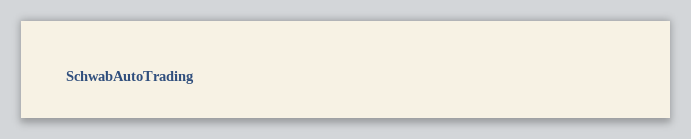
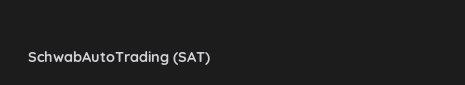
- SchwabAutoTrading
+ SchwabAutoTrading (SAT)

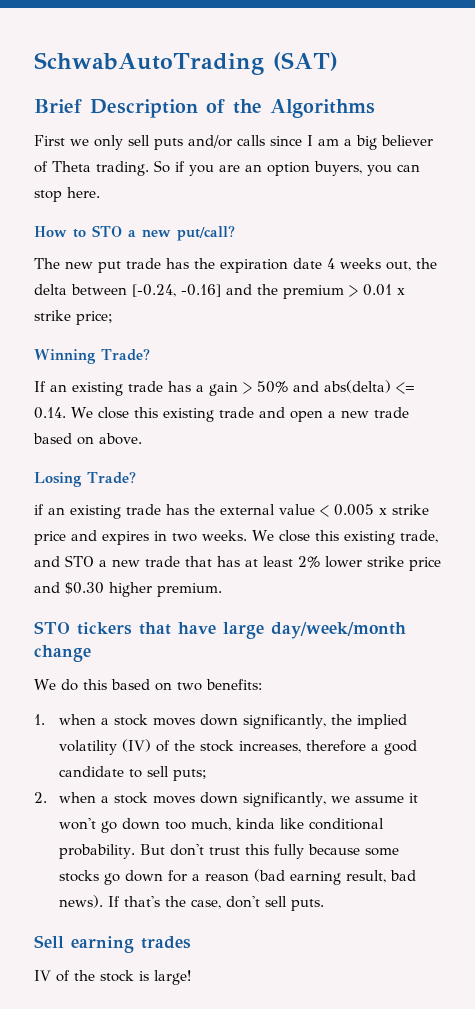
+ Brief Description of the Algorithms
+ First we only sell puts and/or calls since I am a big believer of Theta trading. So if you are an option buyers, you can stop here.
+ How to STO a new put/call?
+ The new put trade has the expiration date 4 weeks out, the delta between [-0.24, -0.16] and the premium > 0.01 x strike price;
+ Winning Trade?
+ If an existing trade has a gain > 50% and abs(delta) <= 0.14. We close this existing trade and open a new trade based on above.
+ Losing Trade?
+ if an existing trade has the external value < 0.005 x strike price and expires in two weeks. We close this existing trade, and STO a new trade that has at least 2% lower strike price and $0.30 higher premium.
+ STO tickers that have large day/week/month change
+ We do this based on two benefits:
+ 1. when a stock moves down significantly, the implied volatility (IV) of the stock increases, therefore a good candidate to sell puts;
+ 2. when a stock moves down significantly, we assume it won't go down too much, kinda like conditional probability. But don't trust this fully because some stocks go down for a reason (bad earning result, bad news). If that's the case, don't sell puts.
+ Sell earning trades
+ IV of the stock is large!

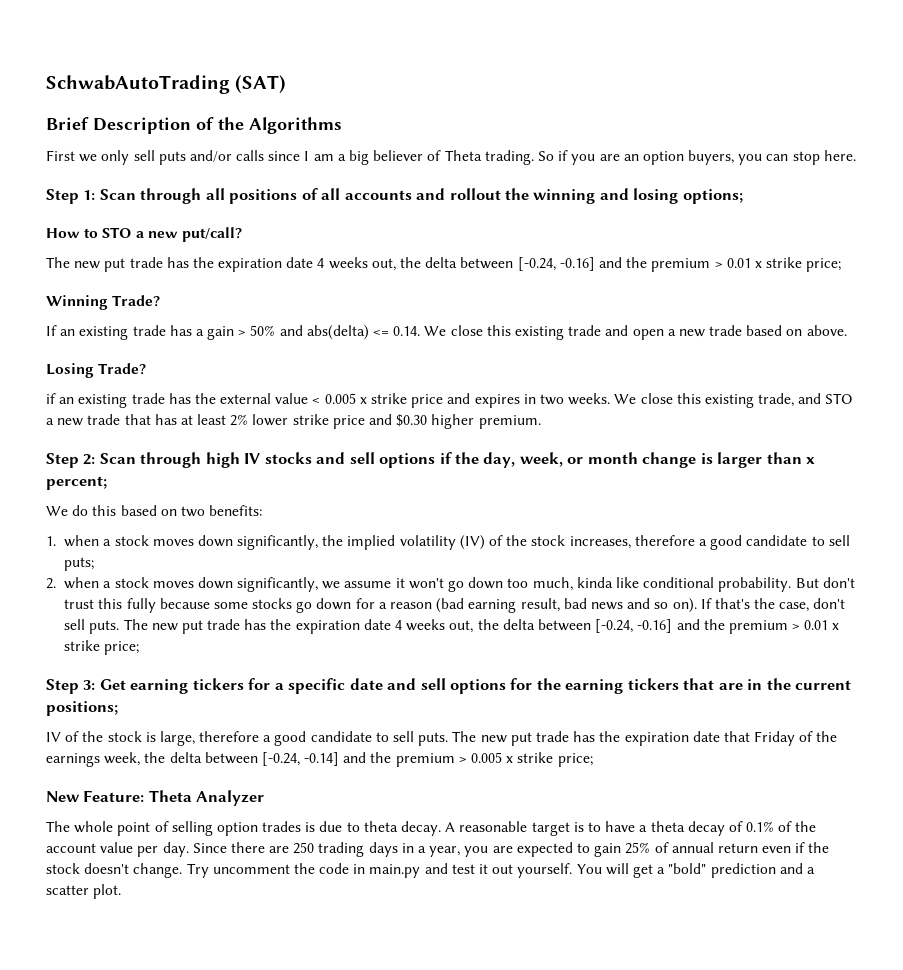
+ Step 1: Scan through all positions of all accounts and rollout the winning and losing options;
- STO tickers that have large day/week/month change
+ Step 2: Scan through high IV stocks and sell options if the day, week, or month change is larger than x percent;
- But don't trust this fully because some stocks go down for a reason (bad earning result, bad news).
+ But don't trust this fully because some stocks go down for a reason (bad earning result, bad news and so on).
- If that's the case, don't sell puts.
- Sell earning trades
+ If that's the case, don't sell puts. The new put trade has the expiration date 4 weeks out, the delta between [-0.24, -0.16] and the premium > 0.01 x strike price;
+ Step 3: Get earning tickers for a specific date and sell options for the earning tickers that are in the current positions;
- IV of the stock is large!
+ IV of the stock is large, therefore a good candidate to sell puts. The new put trade has the expiration date that Friday of the earnings week, the delta between [-0.24, -0.14] and the premium > 0.005 x strike price;
+ New Feature: Theta Analyzer
+ The whole point of selling option trades is due to theta decay. A reasonable target is to have a theta decay of 0.1% of the account value per day. Since there are 250 trading days in a year, you are expected to gain 25% of annual return even if the stock doesn't change. Try uncomment the code in main.py and test it out yourself. You will get a "bold" prediction and a scatter plot.

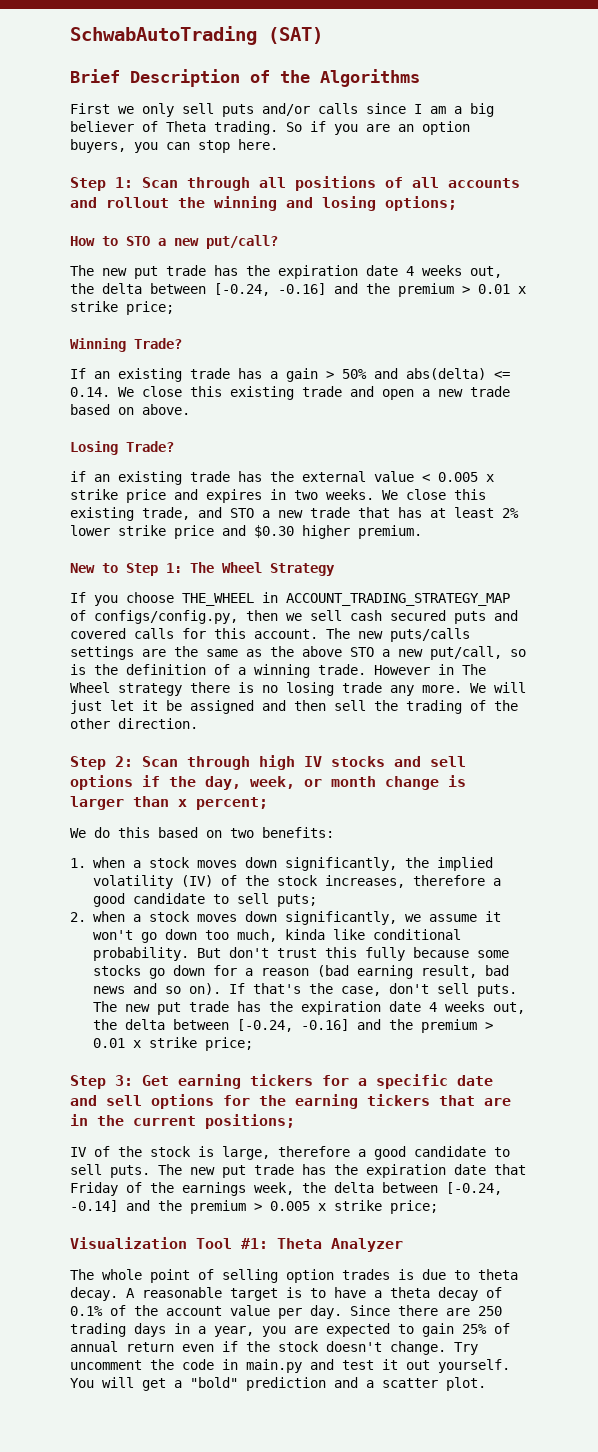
+ New to Step 1: The Wheel Strategy
+ If you choose THE_WHEEL in ACCOUNT_TRADING_STRATEGY_MAP of configs/config.py, then we sell cash secured puts and covered calls for this account. The new puts/calls settings are the same as the above STO a new put/call, so is the definition of a winning trade. However in The Wheel strategy there is no losing trade any more. We will just let it be assigned and then sell the trading of the other direction.
- New Feature: Theta Analyzer
+ Visualization Tool #1: Theta Analyzer

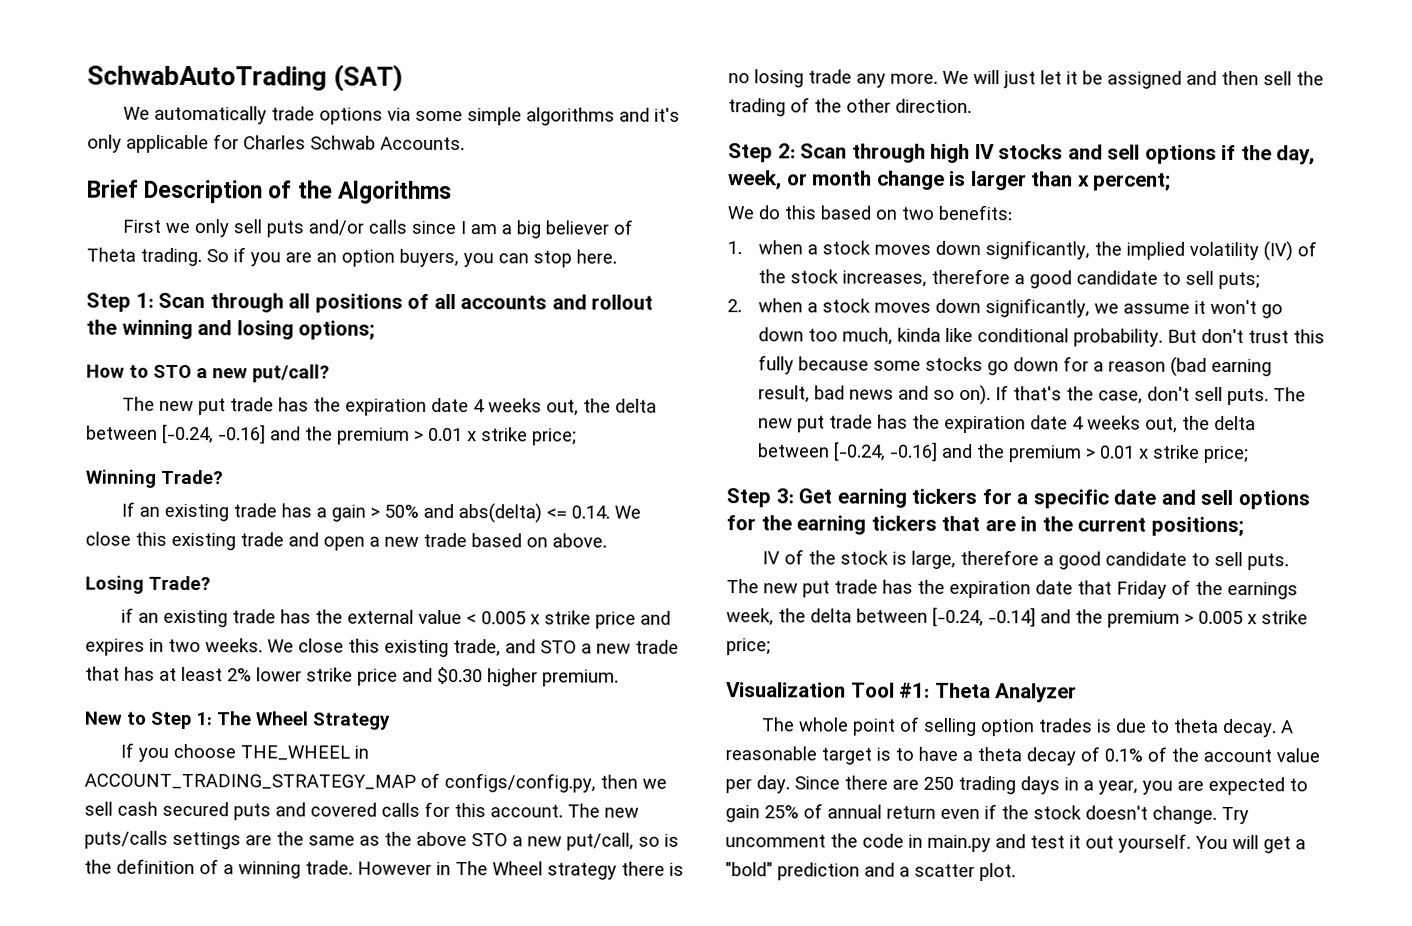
+ We automatically trade options via some simple algorithms and it's only applicable for Charles Schwab Accounts.

